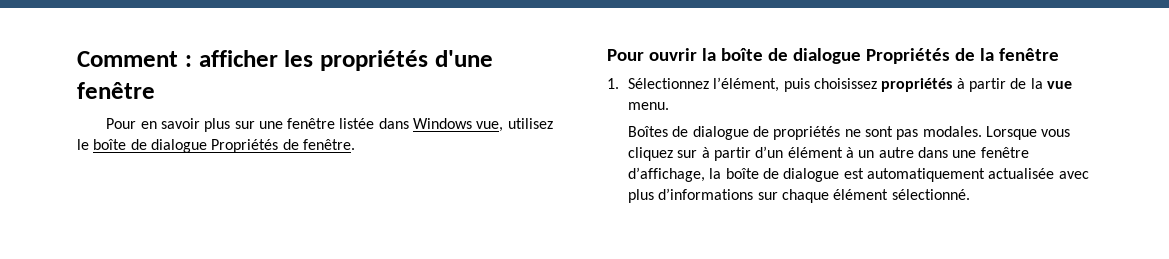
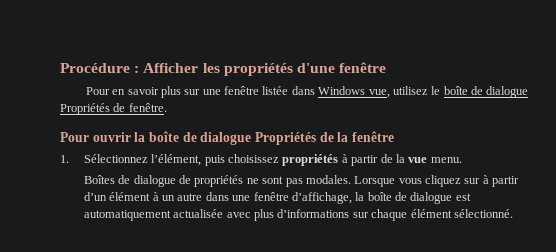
- Comment : afficher les propriétés d'une fenêtre
+ Procédure : Afficher les propriétés d'une fenêtre

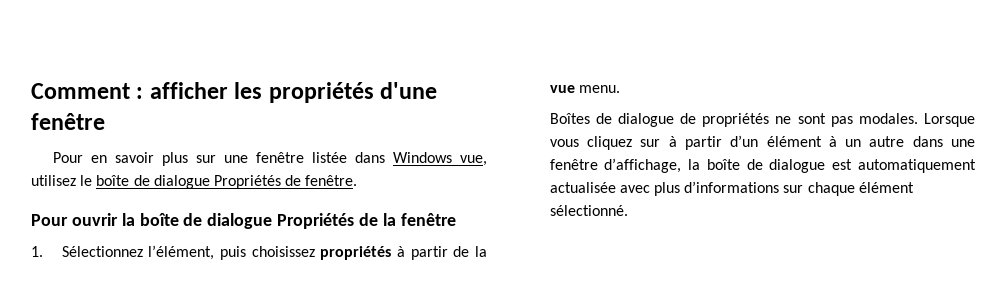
- Procédure : Afficher les propriétés d'une fenêtre
+ Comment : afficher les propriétés d'une fenêtre

